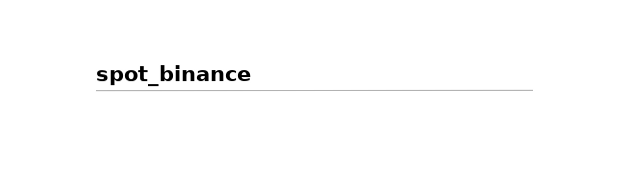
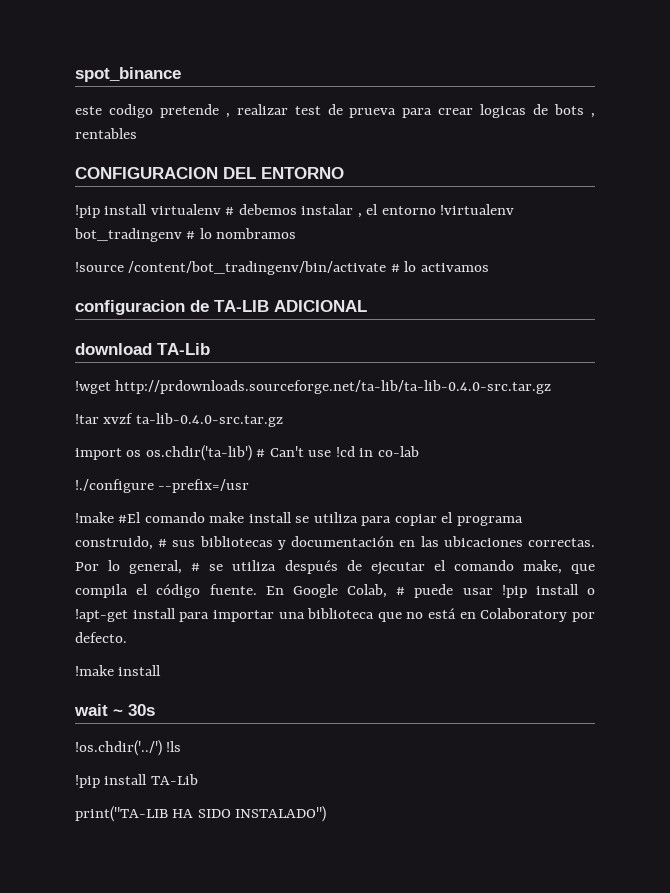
+ este codigo pretende , realizar test de prueva para crear logicas de bots , rentables
+ CONFIGURACION DEL ENTORNO
+ !pip install virtualenv # debemos instalar , el entorno !virtualenv bot_tradingenv # lo nombramos
+ !source /content/bot_tradingenv/bin/activate # lo activamos
+ configuracion de TA-LIB ADICIONAL
+ download TA-Lib
+ !wget http://prdownloads.sourceforge.net/ta-lib/ta-lib-0.4.0-src.tar.gz
+ !tar xvzf ta-lib-0.4.0-src.tar.gz
+ import os os.chdir('ta-lib') # Can't use !cd in co-lab
+ !./configure --prefix=/usr
+ !make #El comando make install se utiliza para copiar el programa construido, # sus bibliotecas y documentación en las ubicaciones correctas. Por lo general, # se utiliza después de ejecutar el comando make, que compila el código fuente. En Google Colab, # puede usar !pip install o !apt-get install para importar una biblioteca que no está en Colaboratory por defecto.
+ !make install
+ wait ~ 30s
+ !os.chdir('../') !ls
+ !pip install TA-Lib
+ print("TA-LIB HA SIDO INSTALADO")

